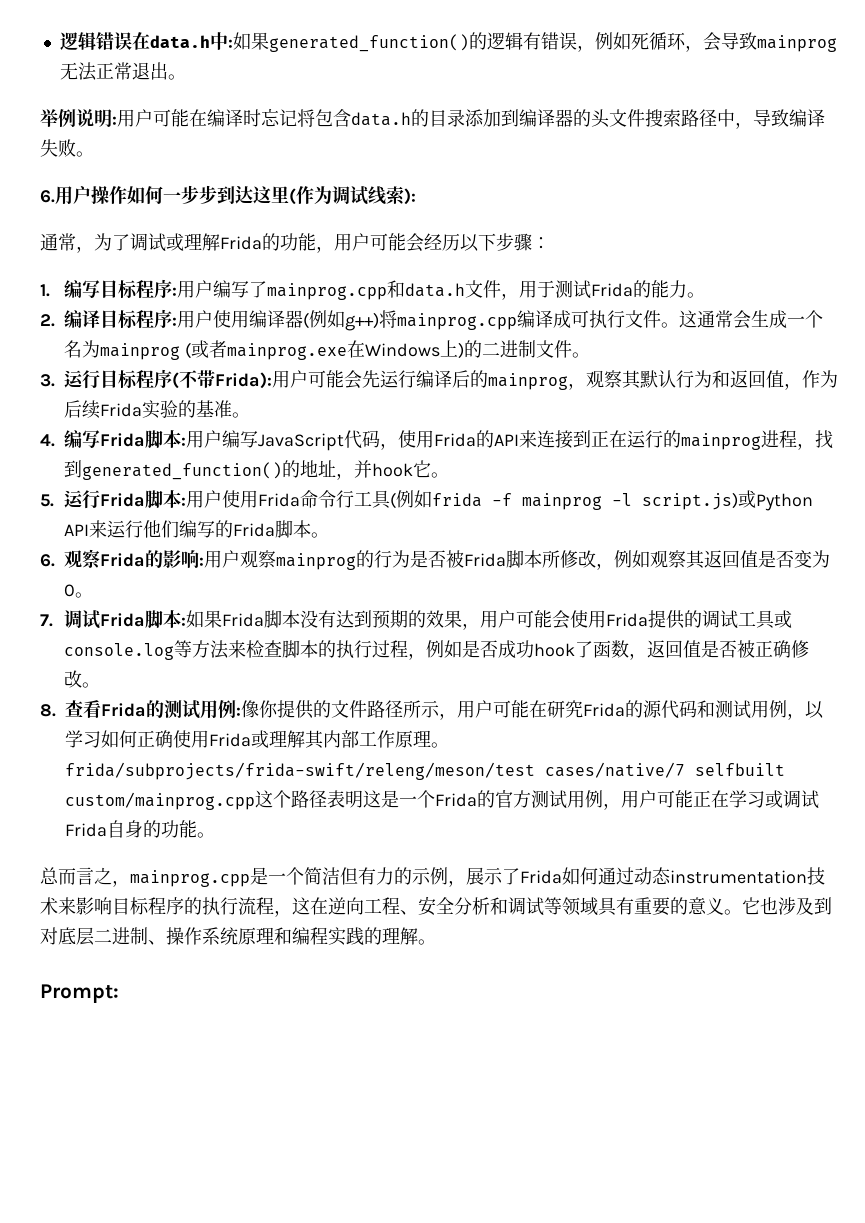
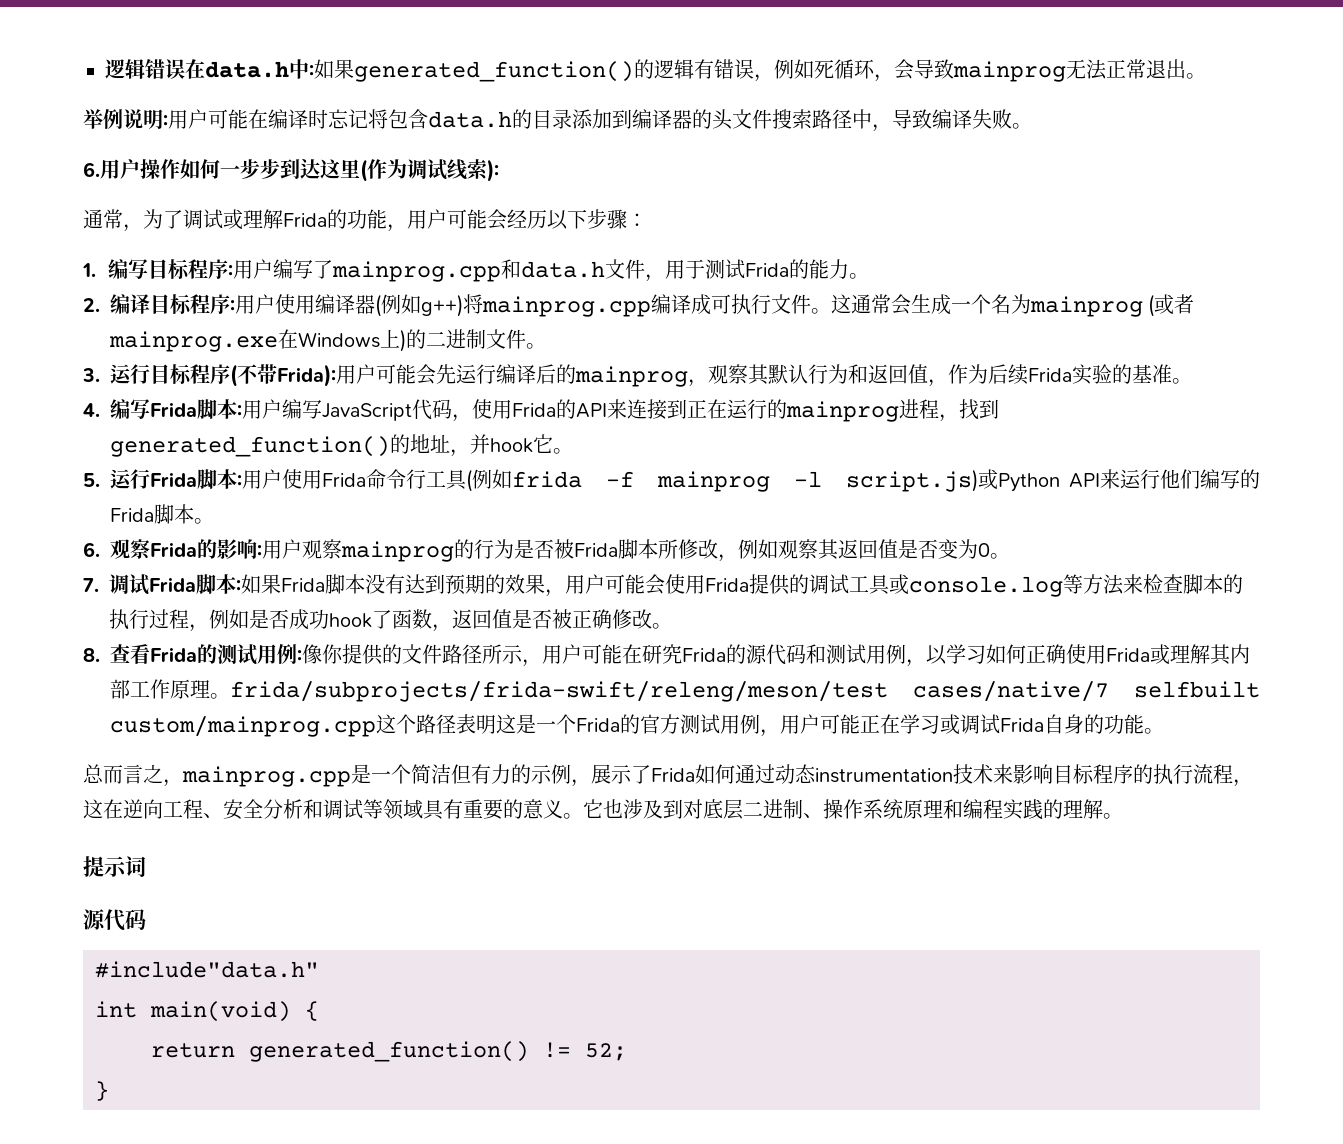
- Prompt:
+ 提示词
+ 源代码
+ #include"data.h"
+ int main(void) {
+ return generated_function() != 52;
+ }

